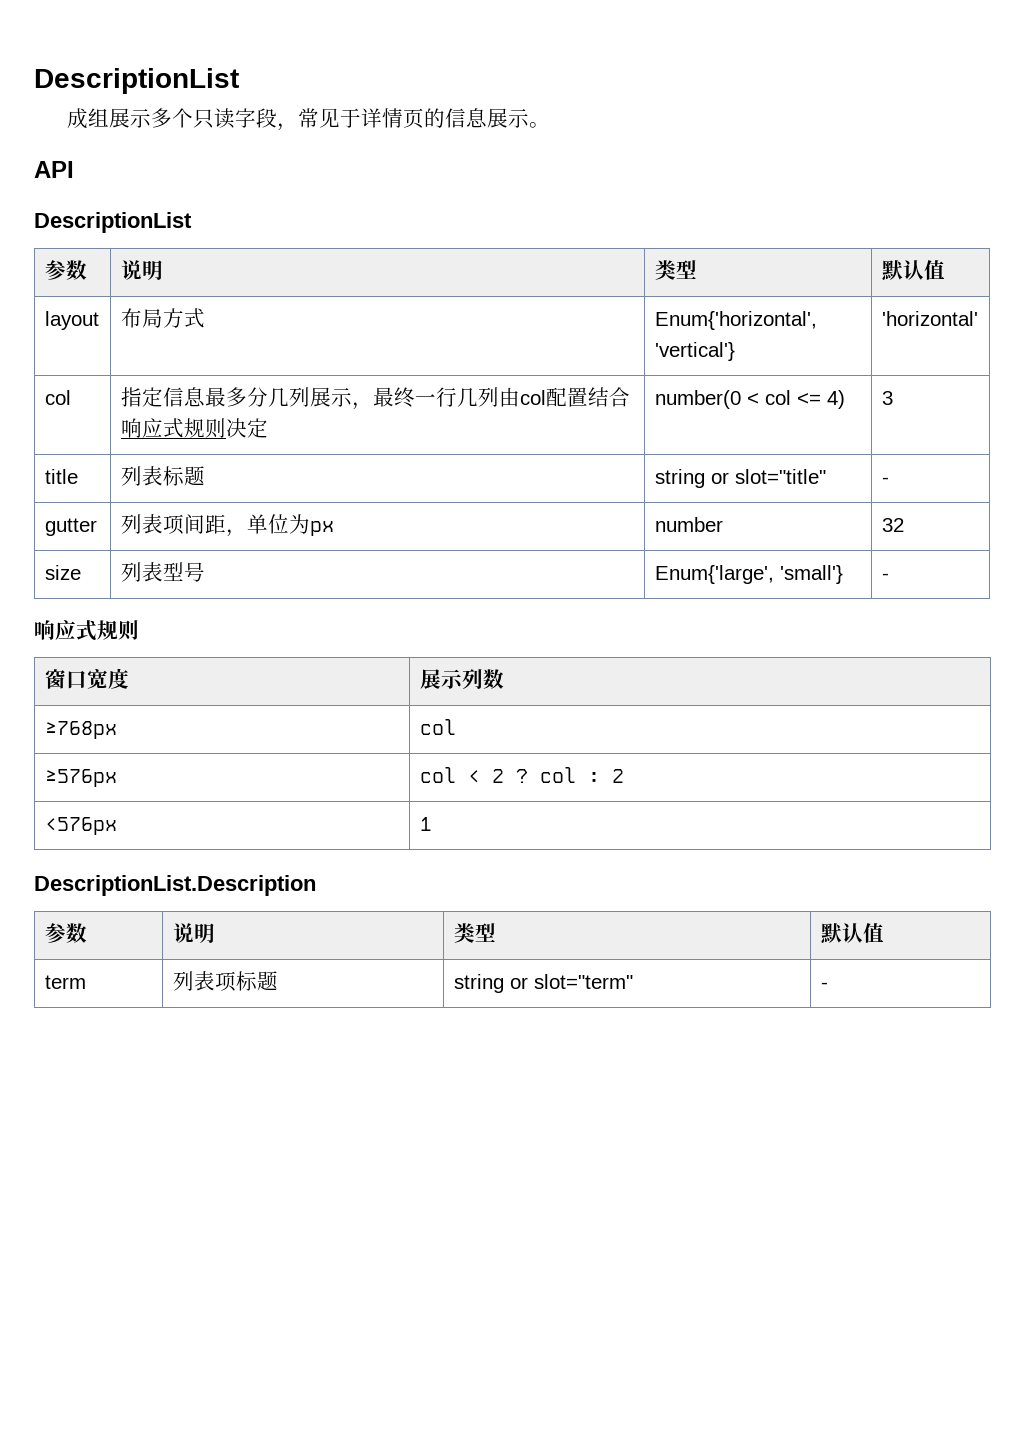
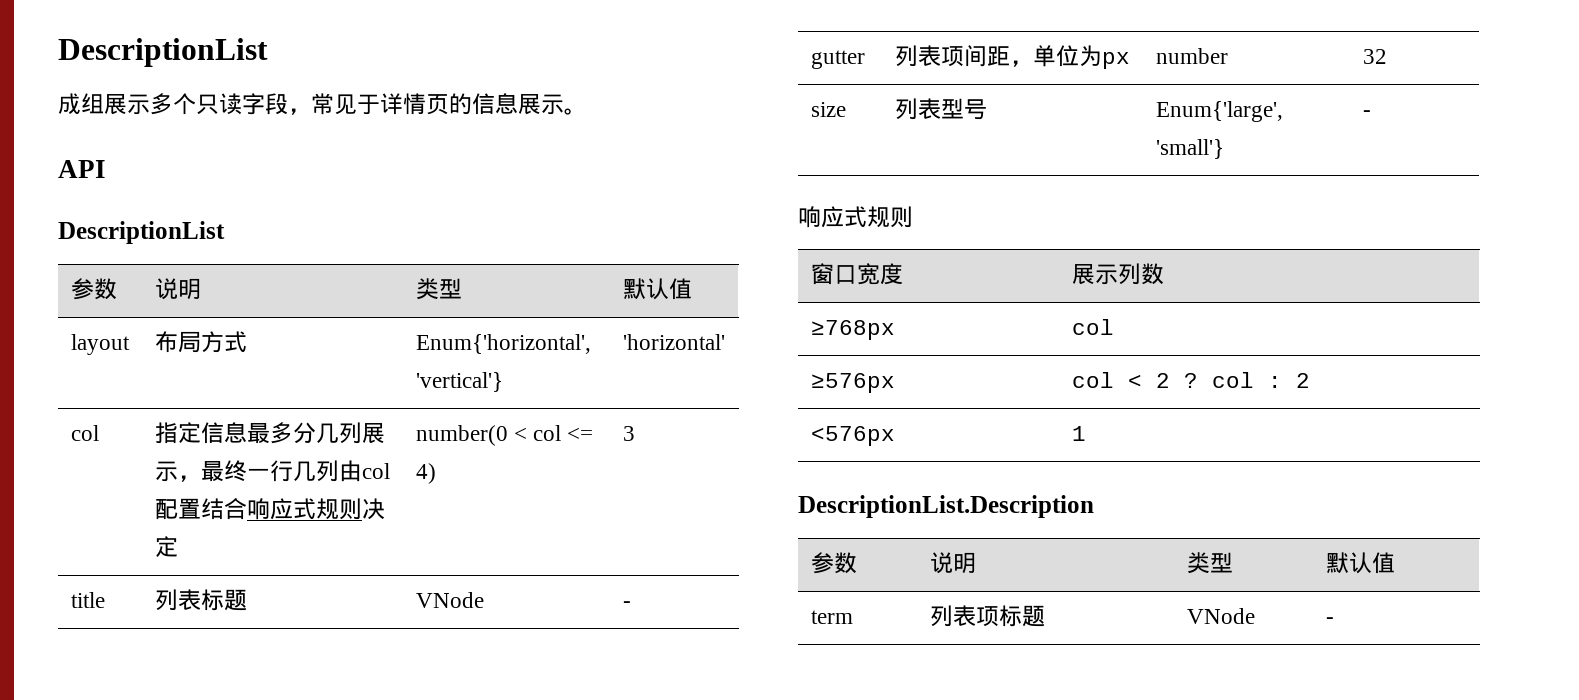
- title | 列表标题 | string or slot="title" | -
+ title | 列表标题 | VNode | -
- term | 列表项标题 | string or slot="term" | -
+ term | 列表项标题 | VNode | -

